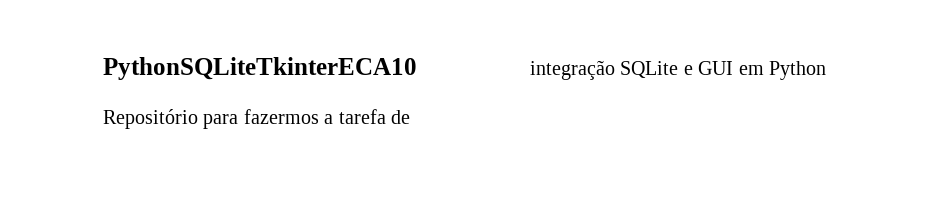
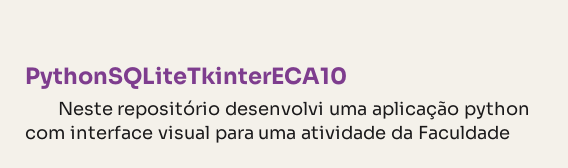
- Repositório para fazermos a tarefa de integração SQLite e GUI em Python
+ Neste repositório desenvolvi uma aplicação python com interface visual para uma atividade da Faculdade

